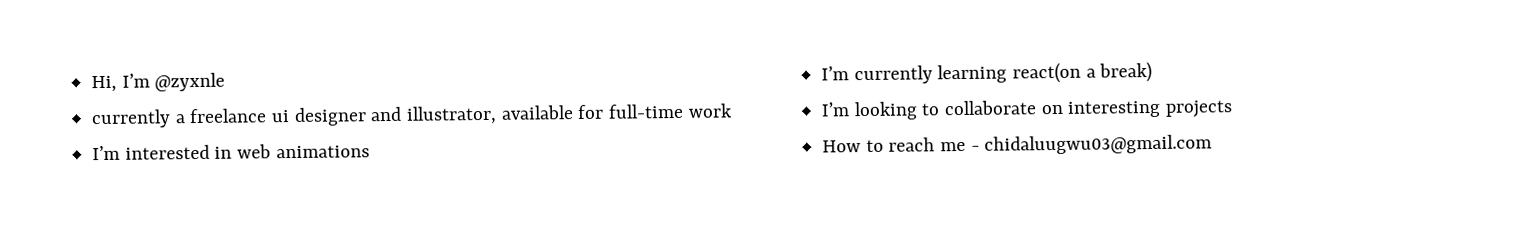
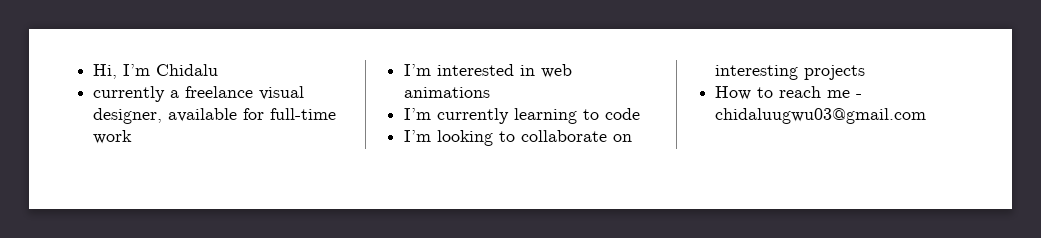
- Hi, I’m @zyxnle
+ Hi, I’m Chidalu
- currently a freelance ui designer and illustrator, available for full-time work
+ currently a freelance visual designer, available for full-time work
- I’m currently learning react(on a break)
+ I’m currently learning to code

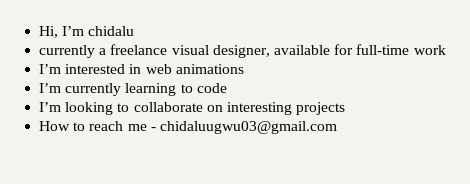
- Hi, I’m Chidalu
+ Hi, I’m chidalu

